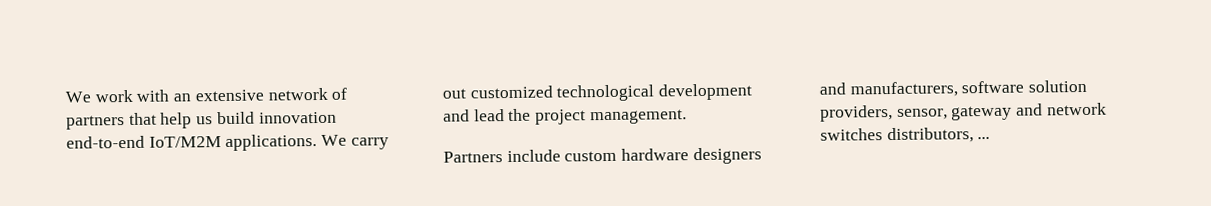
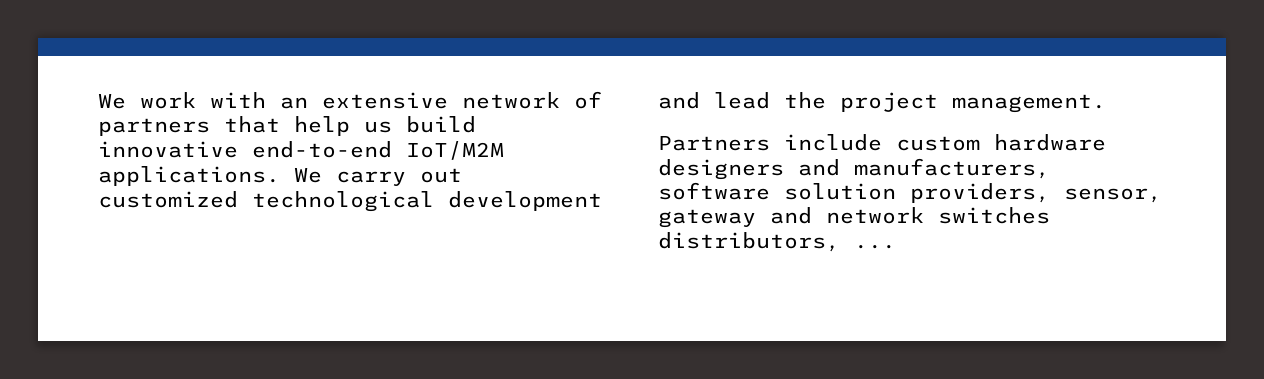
- We work with an extensive network of partners that help us build innovation end-to-end IoT/M2M applications.
+ We work with an extensive network of partners that help us build innovative end-to-end IoT/M2M applications.

